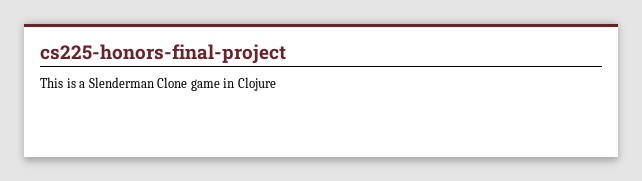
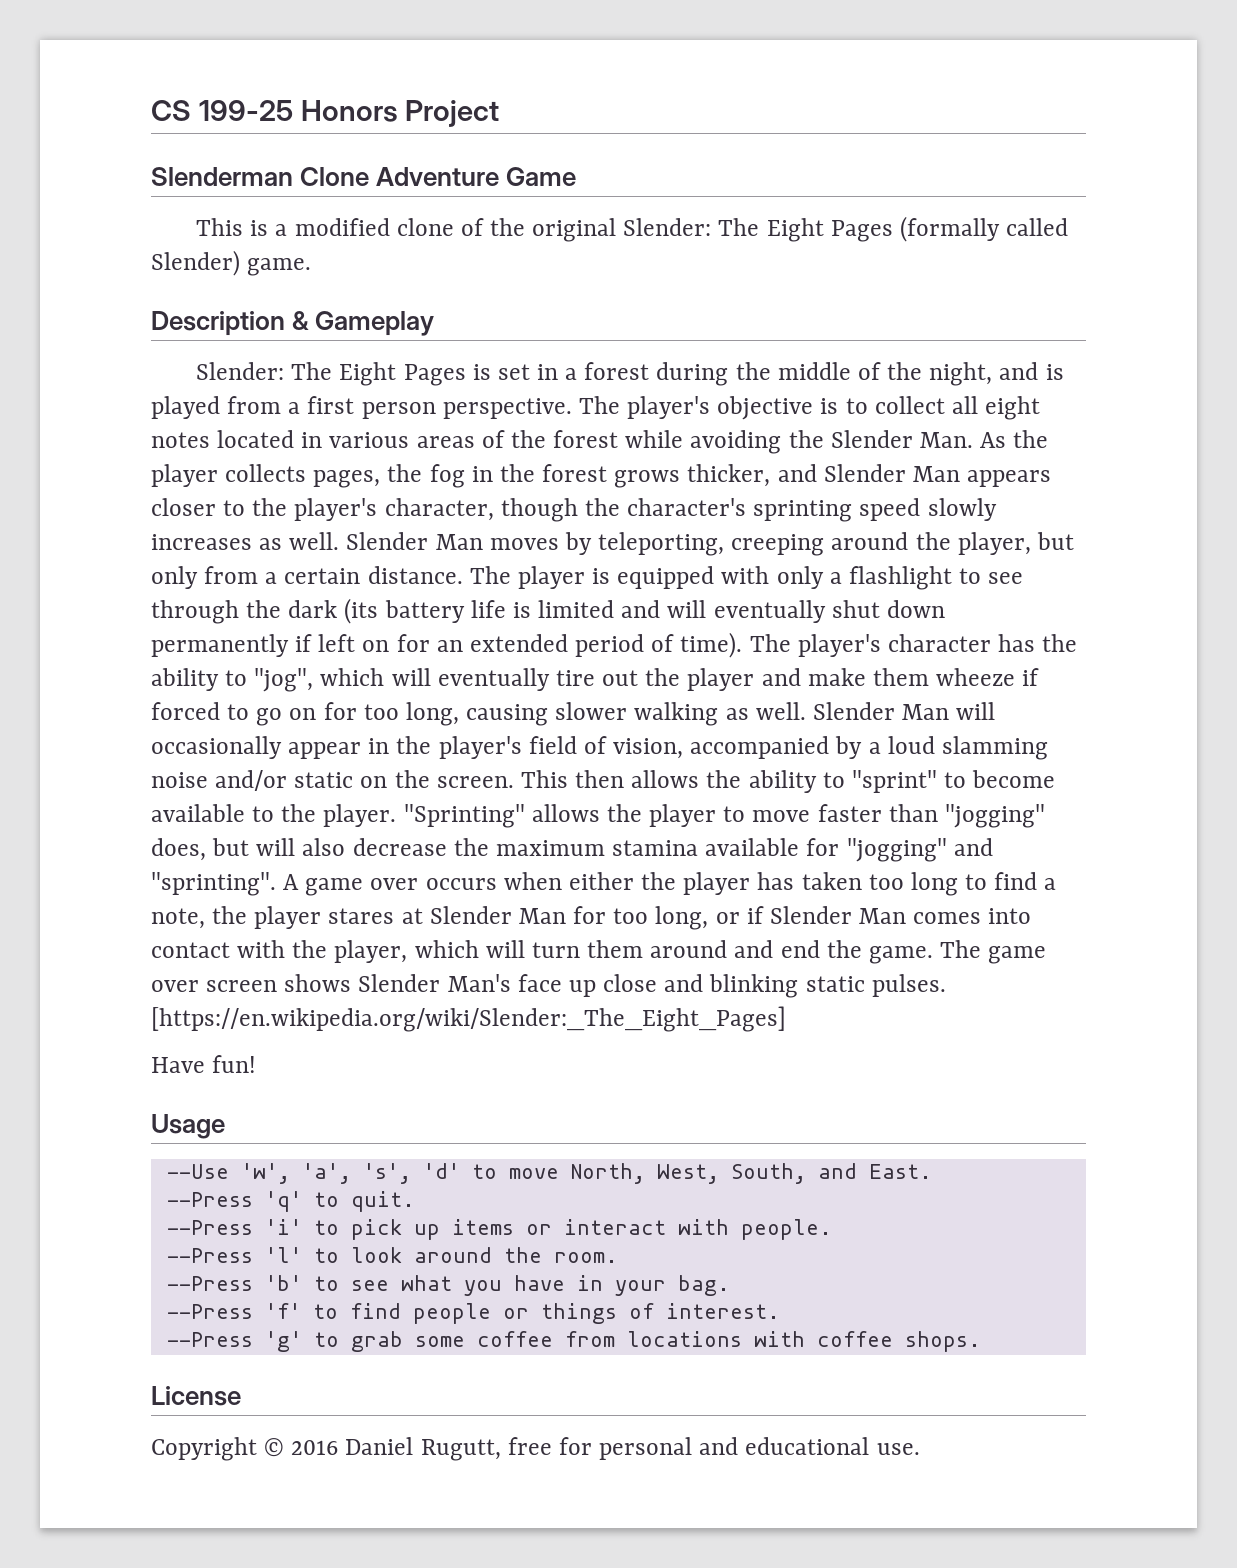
- cs225-honors-final-project
- This is a Slenderman Clone game in Clojure
+ CS 199-25 Honors Project
+ Slenderman Clone Adventure Game
+ This is a modified clone of the original Slender: The Eight Pages (formally called Slender) game.
+ Description & Gameplay
+ Slender: The Eight Pages is set in a forest during the middle of the night, and is played from a first person perspective. The player's objective is to collect all eight notes located in various areas of the forest while avoiding the Slender Man. As the player collects pages, the fog in the forest grows thicker, and Slender Man appears closer to the player's character, though the character's sprinting speed slowly increases as well. Slender Man moves by teleporting, creeping around the player, but only from a certain distance. The player is equipped with only a flashlight to see through the dark (its battery life is limited and will eventually shut down permanently if left on for an extended period of time). The player's character has the ability to "jog", which will eventually tire out the player and make them wheeze if forced to go on for too long, causing slower walking as well. Slender Man will occasionally appear in the player's field of vision, accompanied by a loud slamming noise and/or static on the screen. This then allows the ability to "sprint" to become available to the player. "Sprinting" allows the player to move faster than "jogging" does, but will also decrease the maximum stamina available for "jogging" and "sprinting". A game over occurs when either the player has taken too long to find a note, the player stares at Slender Man for too long, or if Slender Man comes into contact with the player, which will turn them around and end the game. The game over screen shows Slender Man's face up close and blinking static pulses. [https://en.wikipedia.org/wiki/Slender:_The_Eight_Pages]
+ Have fun!
+ Usage
+ --Use 'w', 'a', 's', 'd' to move North, West, South, and East.
+ --Press 'q' to quit.
+ --Press 'i' to pick up items or interact with people.
+ --Press 'l' to look around the room.
+ --Press 'b' to see what you have in your bag.
+ --Press 'f' to find people or things of interest.
+ --Press 'g' to grab some coffee from locations with coffee shops.
+ License
+ Copyright © 2016 Daniel Rugutt, free for personal and educational use.

